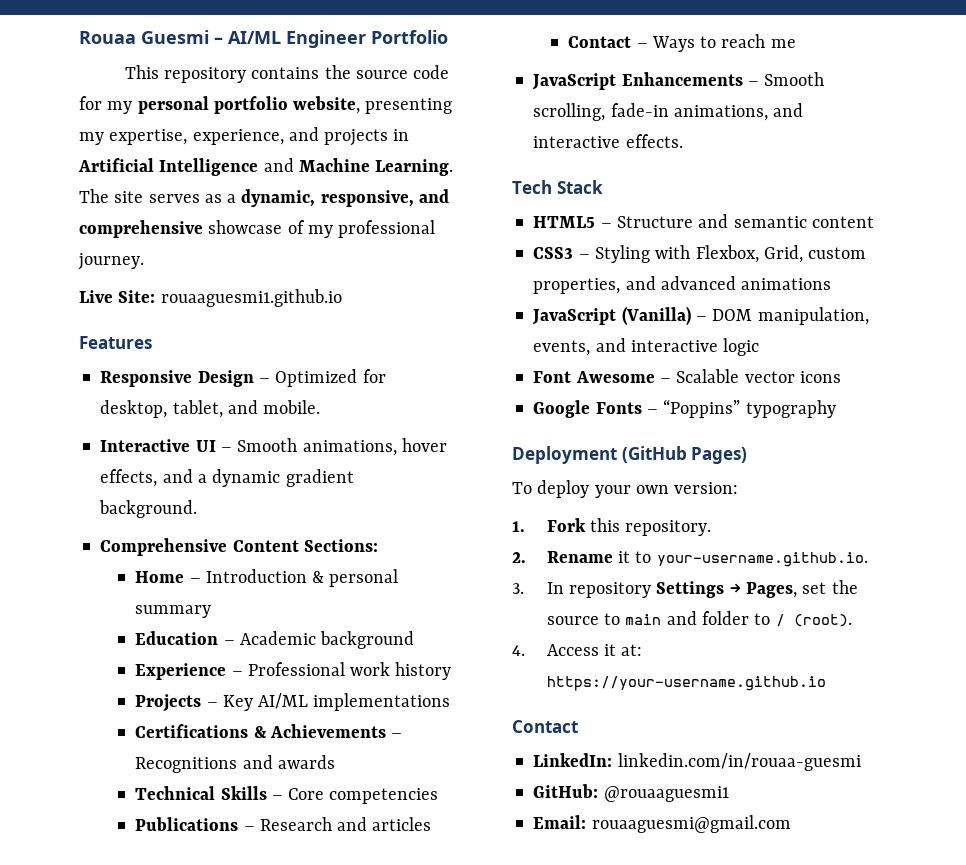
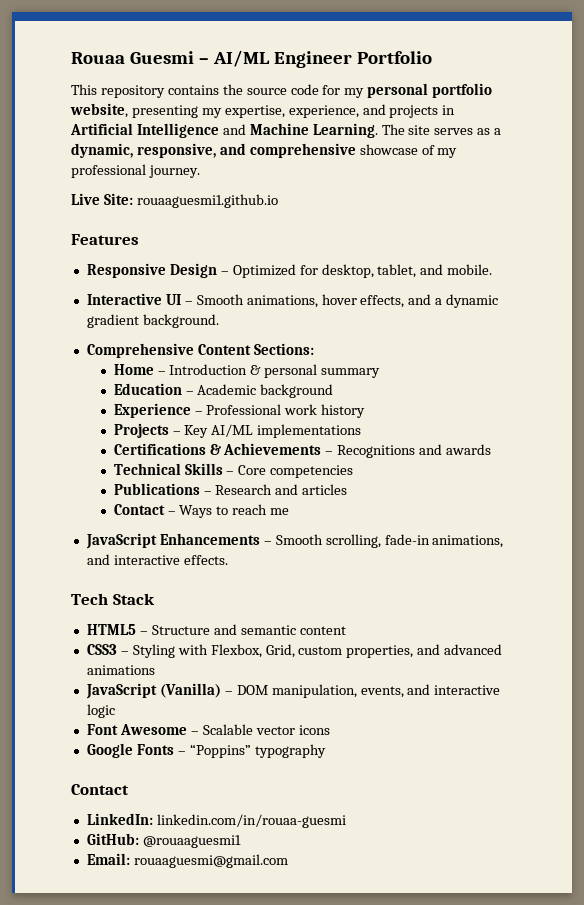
- Deployment (GitHub Pages)
- To deploy your own version:
- 1. Fork this repository.
- 2. Rename it to your-username.github.io.
- 3. In repository Settings → Pages, set the source to main and folder to / (root).
- 4. Access it at: https://your-username.github.io

